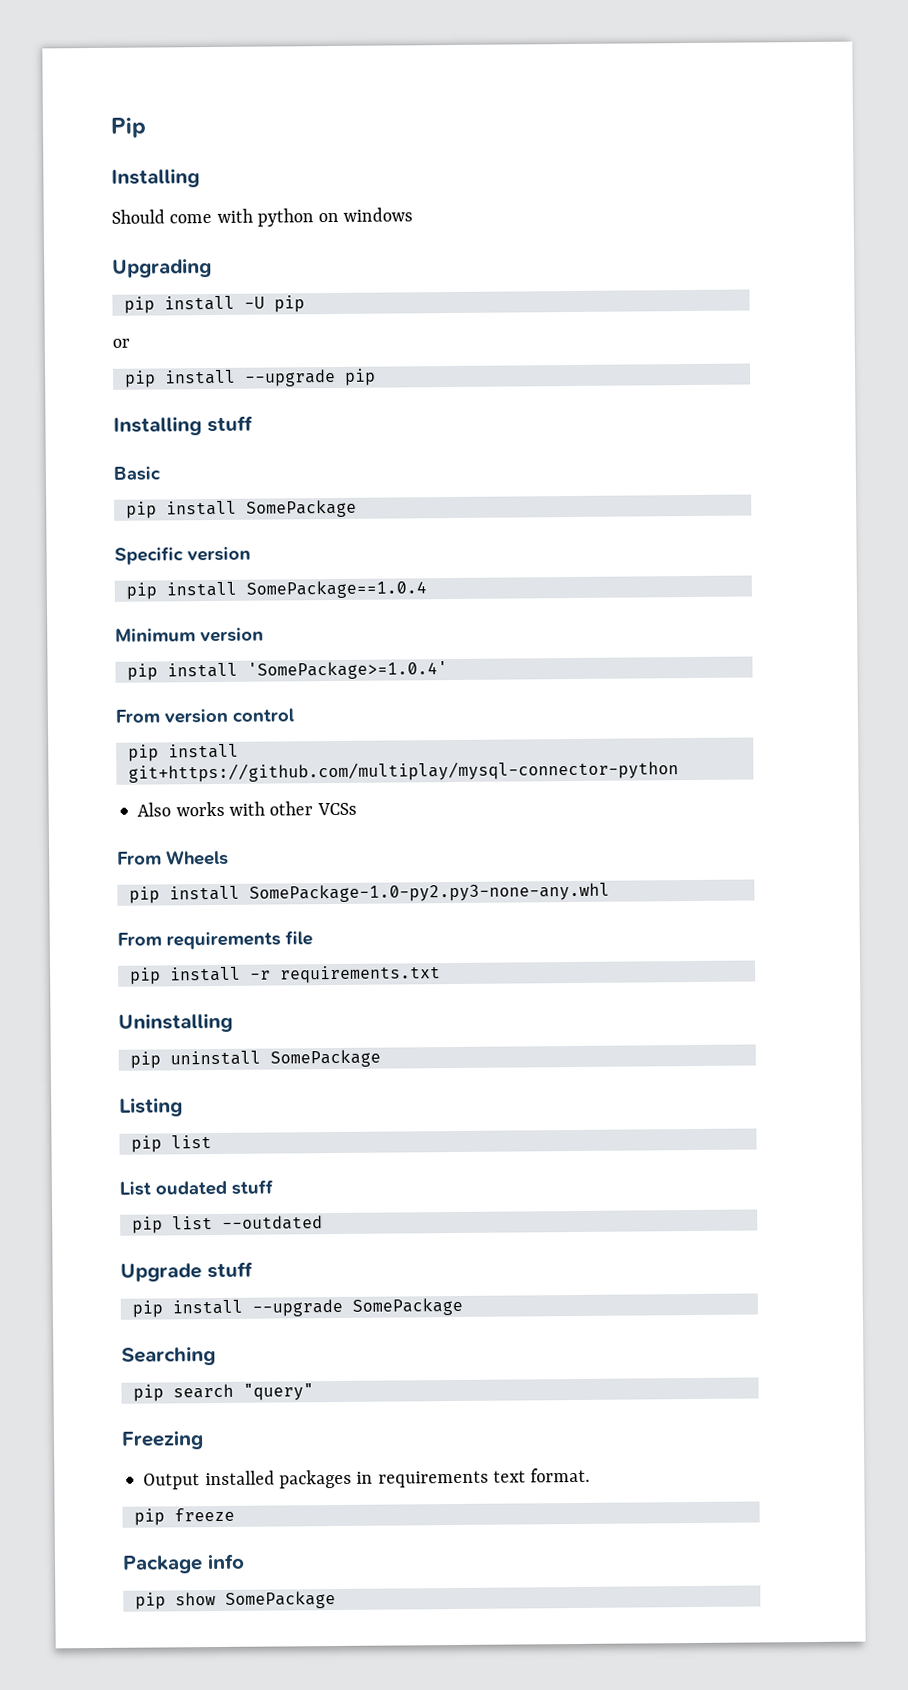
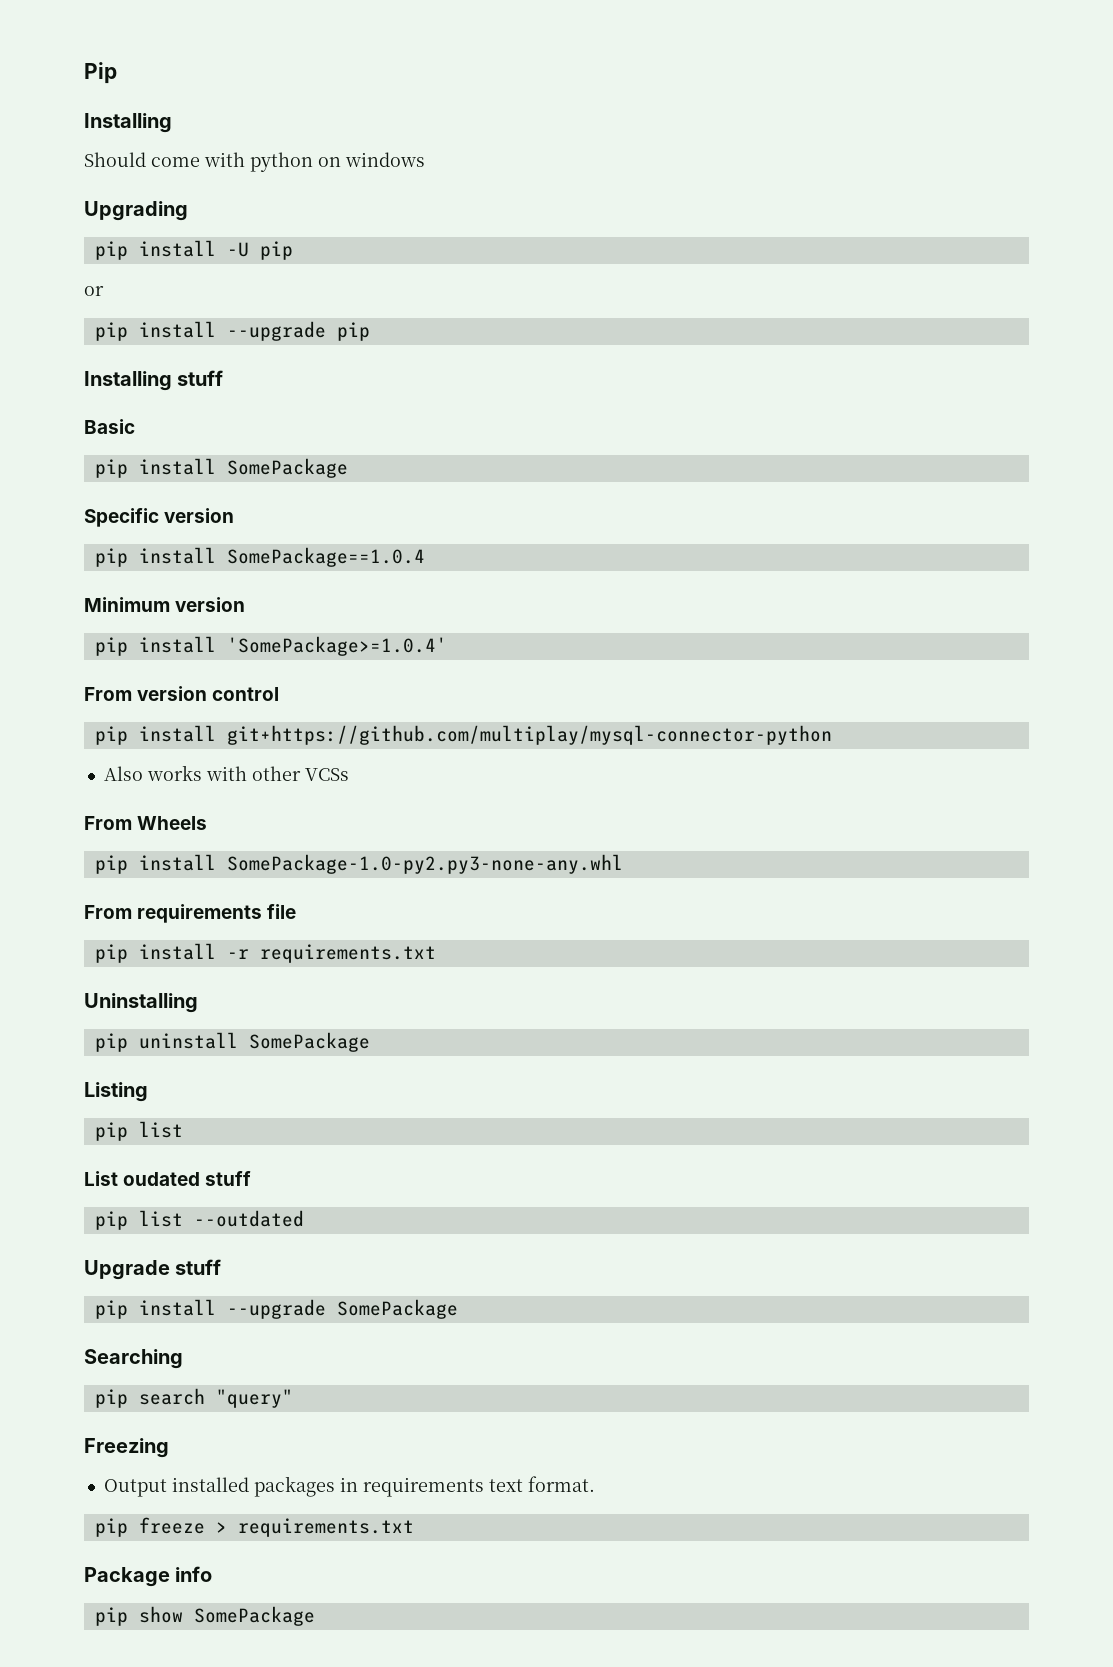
- pip freeze
+ pip freeze > requirements.txt

